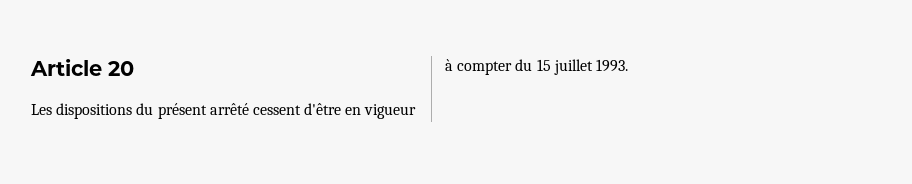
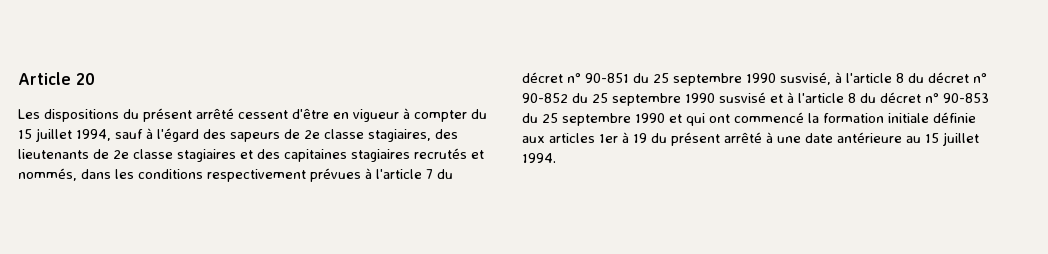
- Les dispositions du présent arrêté cessent d'être en vigueur à compter du 15 juillet 1993.
+ Les dispositions du présent arrêté cessent d'être en vigueur à compter du 15 juillet 1994, sauf à l'égard des sapeurs de 2e classe stagiaires, des lieutenants de 2e classe stagiaires et des capitaines stagiaires recrutés et nommés, dans les conditions respectivement prévues à l'article 7 du décret n° 90-851 du 25 septembre 1990 susvisé, à l'article 8 du décret n° 90-852 du 25 septembre 1990 susvisé et à l'article 8 du décret n° 90-853 du 25 septembre 1990 et qui ont commencé la formation initiale définie aux articles 1er à 19 du présent arrêté à une date antérieure au 15 juillet 1994.

